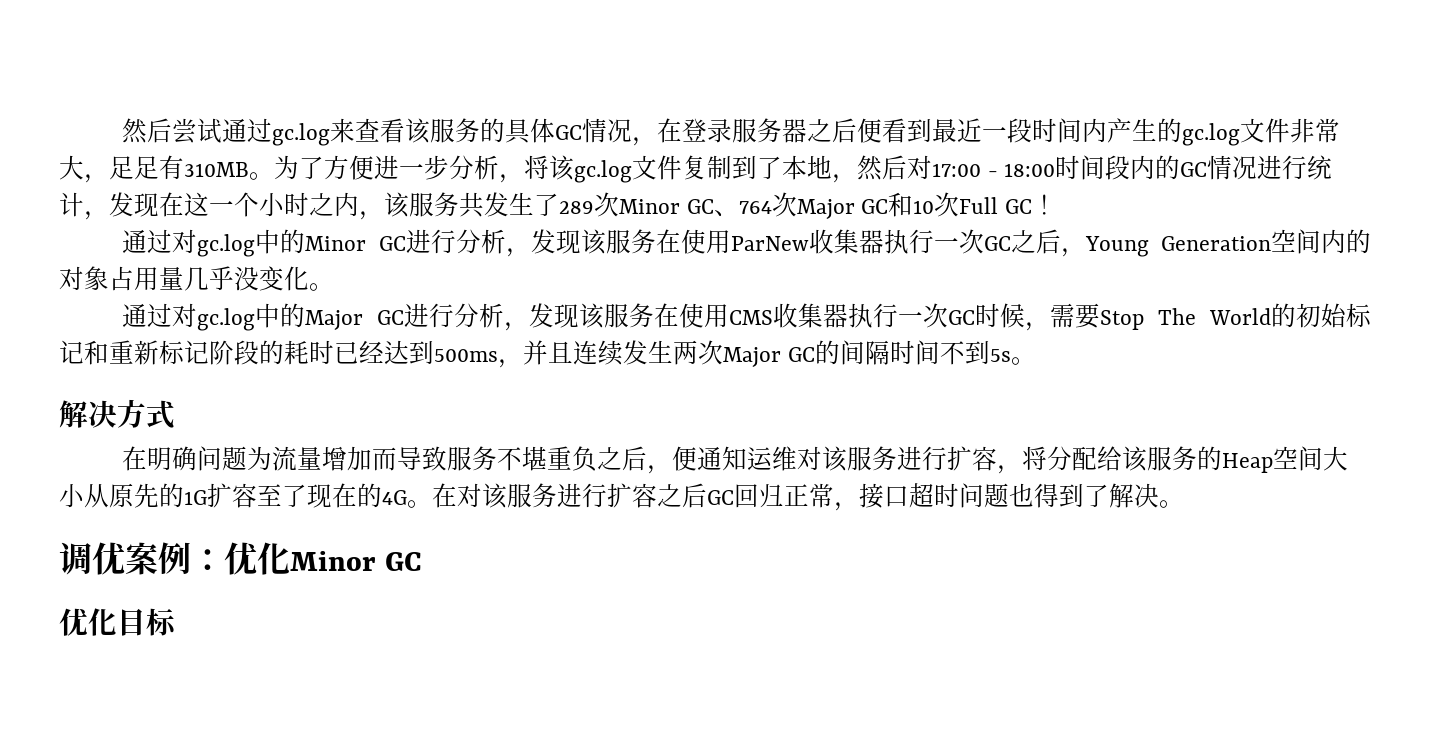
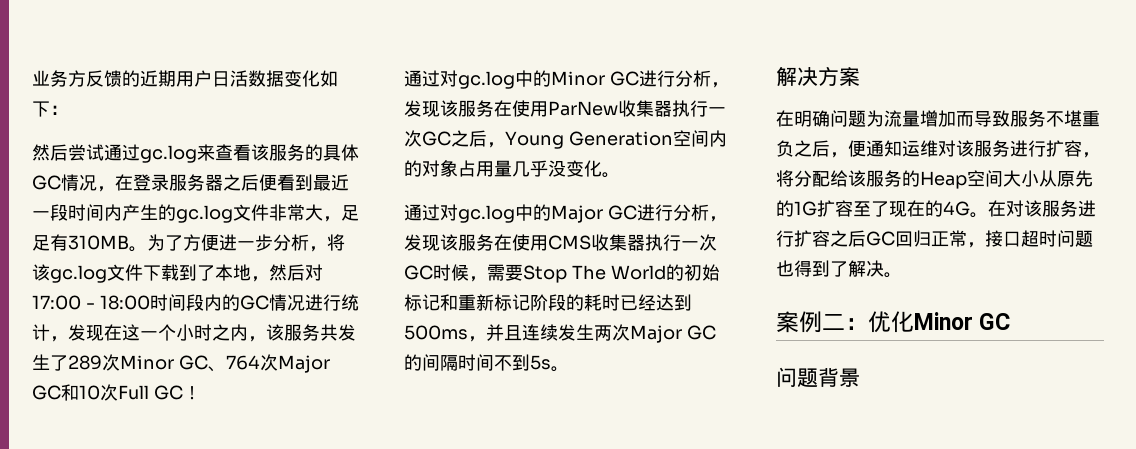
+ 业务方反馈的近期用户日活数据变化如下：
- 为了方便进一步分析，将该gc.log文件复制到了本地，然后对17:00 - 18:00时间段内的GC情况进行统计，发现在这一个小时之内，该服务共发生了289次Minor GC、764次Major GC和10次Full GC！
+ 为了方便进一步分析，将该gc.log文件下载到了本地，然后对17:00 - 18:00时间段内的GC情况进行统计，发现在这一个小时之内，该服务共发生了289次Minor GC、764次Major GC和10次Full GC！
- 解决方式
+ 解决方案
- 调优案例：优化Minor GC
+ 案例二：优化Minor GC
- 优化目标
+ 问题背景

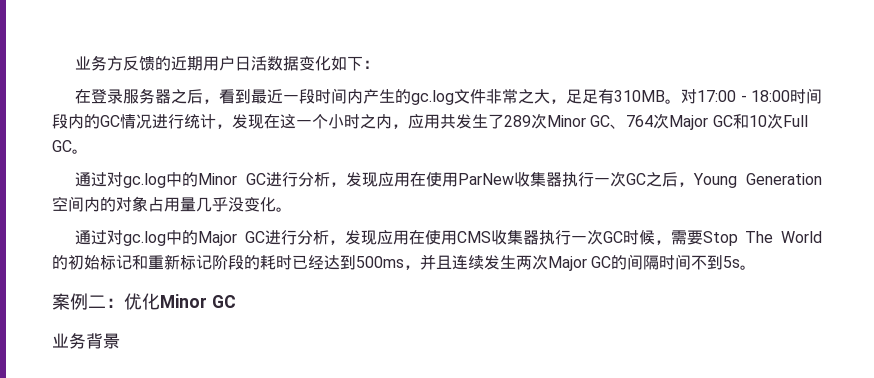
- 然后尝试通过gc.log来查看该服务的具体GC情况，在登录服务器之后便看到最近一段时间内产生的gc.log文件非常大，足足有310MB。
+ 在登录服务器之后，看到最近一段时间内产生的gc.log文件非常之大，足足有310MB。
- 为了方便进一步分析，将该gc.log文件下载到了本地，然后对17:00 - 18:00时间段内的GC情况进行统计，发现在这一个小时之内，该服务共发生了289次Minor GC、764次Major GC和10次Full GC！
+ 对17:00 - 18:00时间段内的GC情况进行统计，发现在这一个小时之内，应用共发生了289次Minor GC、764次Major GC和10次Full GC。
- 通过对gc.log中的Minor GC进行分析，发现该服务在使用ParNew收集器执行一次GC之后，Young Generation空间内的对象占用量几乎没变化。
+ 通过对gc.log中的Minor GC进行分析，发现应用在使用ParNew收集器执行一次GC之后，Young Generation空间内的对象占用量几乎没变化。
- 通过对gc.log中的Major GC进行分析，发现该服务在使用CMS收集器执行一次GC时候，需要Stop The World的初始标记和重新标记阶段的耗时已经达到500ms，并且连续发生两次Major GC的间隔时间不到5s。
+ 通过对gc.log中的Major GC进行分析，发现应用在使用CMS收集器执行一次GC时候，需要Stop The World的初始标记和重新标记阶段的耗时已经达到500ms，并且连续发生两次Major GC的间隔时间不到5s。
- 解决方案
- 在明确问题为流量增加而导致服务不堪重负之后，便通知运维对该服务进行扩容，将分配给该服务的Heap空间大小从原先的1G扩容至了现在的4G。在对该服务进行扩容之后GC回归正常，接口超时问题也得到了解决。
- 问题背景
+ 业务背景

